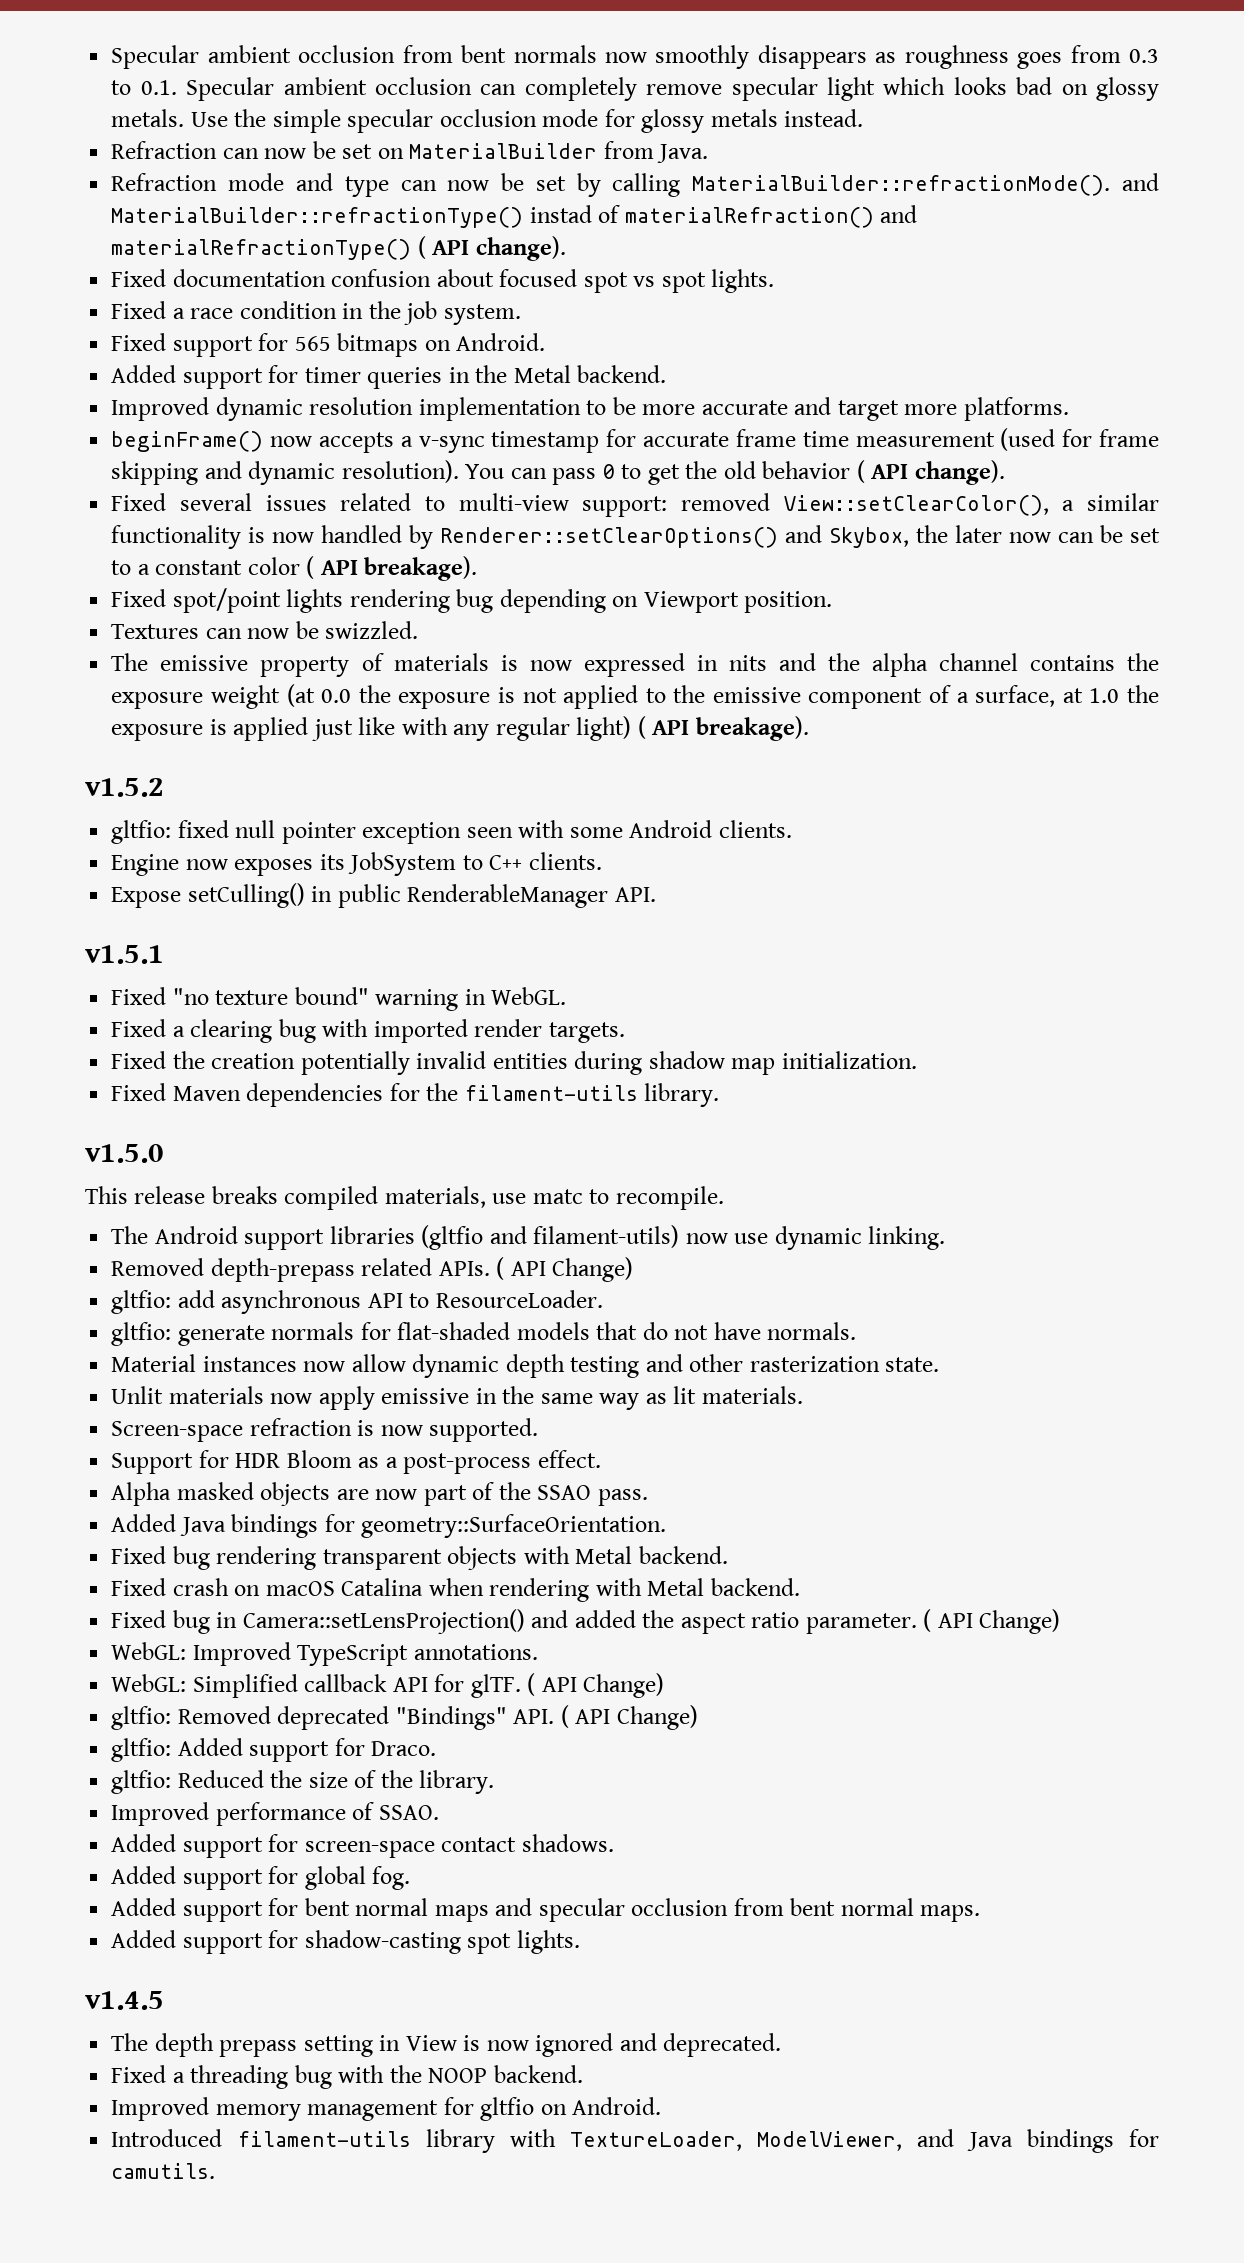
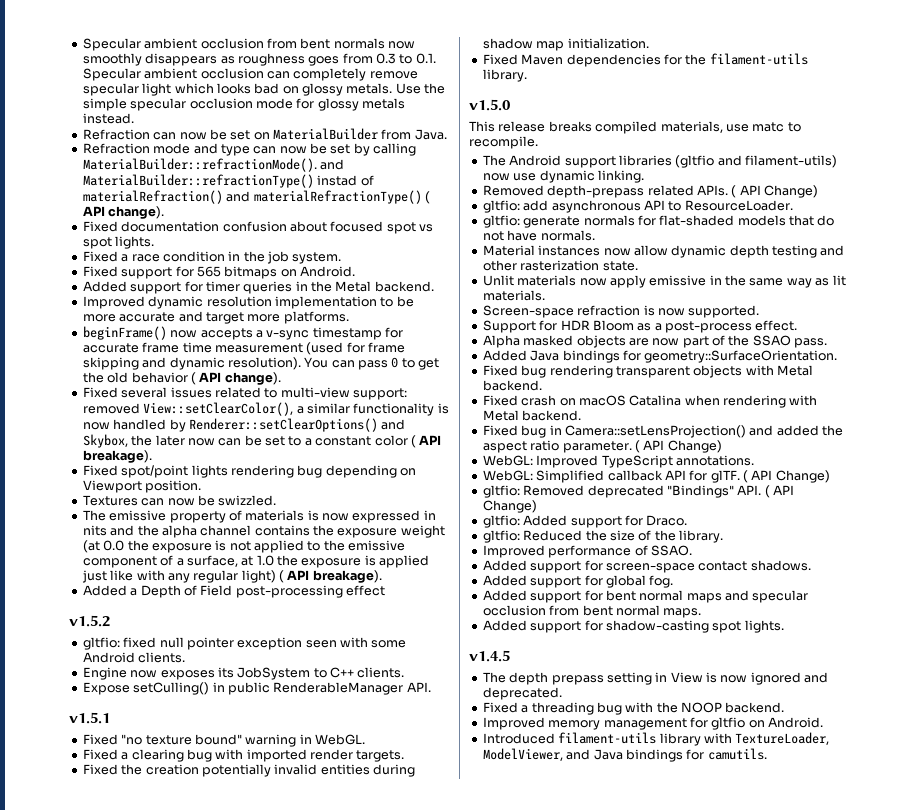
+ Added a Depth of Field post-processing effect

